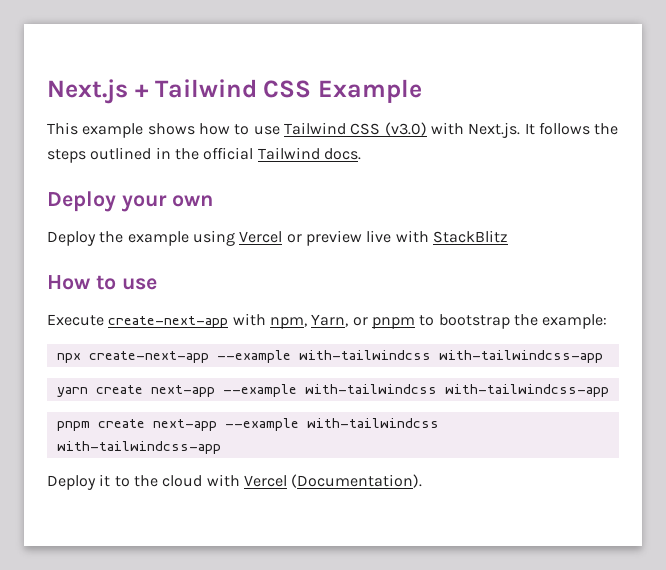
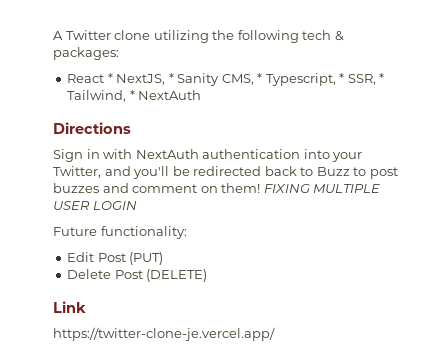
- Next.js + Tailwind CSS Example
- This example shows how to use Tailwind CSS (v3.0) with Next.js. It follows the steps outlined in the official Tailwind docs.
- Deploy your own
- Deploy the example using Vercel or preview live with StackBlitz
- How to use
- Execute create-next-app with npm, Yarn, or pnpm to bootstrap the example:
- npx create-next-app --example with-tailwindcss with-tailwindcss-app
- yarn create next-app --example with-tailwindcss with-tailwindcss-app
- pnpm create next-app --example with-tailwindcss with-tailwindcss-app
- Deploy it to the cloud with Vercel (Documentation).
+ A Twitter clone utilizing the following tech & packages:
+ React * NextJS, * Sanity CMS, * Typescript, * SSR, * Tailwind, * NextAuth
+ Directions
+ Sign in with NextAuth authentication into your Twitter, and you'll be redirected back to Buzz to post buzzes and comment on them! FIXING MULTIPLE USER LOGIN
+ Future functionality:
+ Edit Post (PUT)
+ Delete Post (DELETE)
+ Link
+ https://twitter-clone-je.vercel.app/

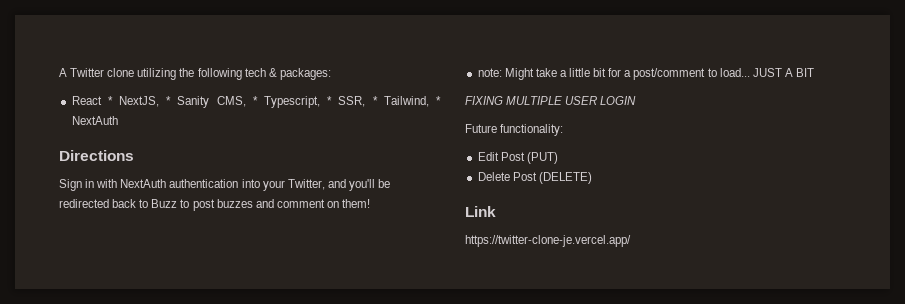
- Sign in with NextAuth authentication into your Twitter, and you'll be redirected back to Buzz to post buzzes and comment on them! FIXING MULTIPLE USER LOGIN
+ Sign in with NextAuth authentication into your Twitter, and you'll be redirected back to Buzz to post buzzes and comment on them!
+ note: Might take a little bit for a post/comment to load... JUST A BIT
+ FIXING MULTIPLE USER LOGIN

